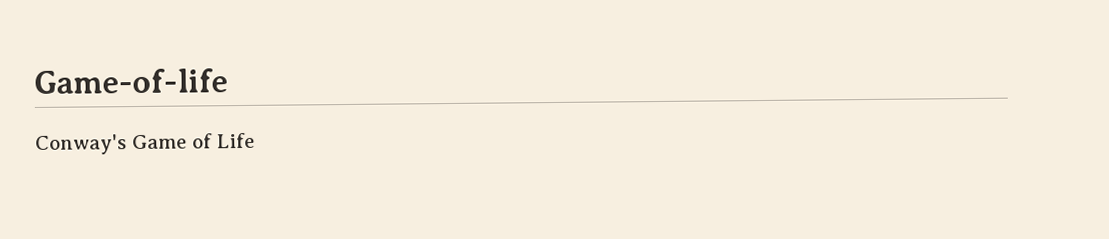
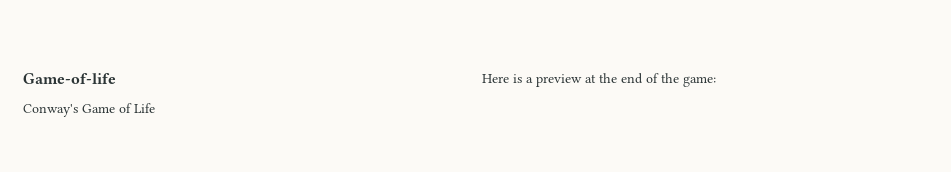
+ Here is a preview at the end of the game:

